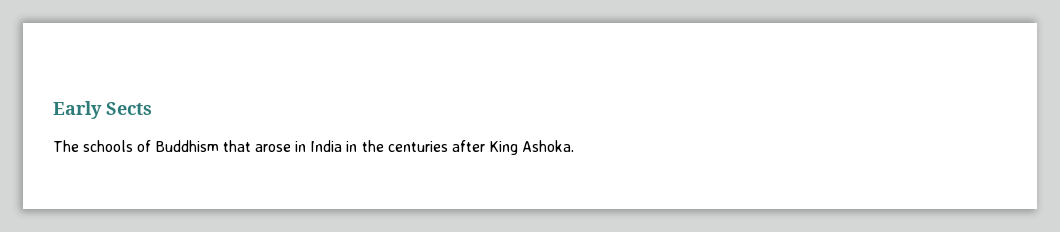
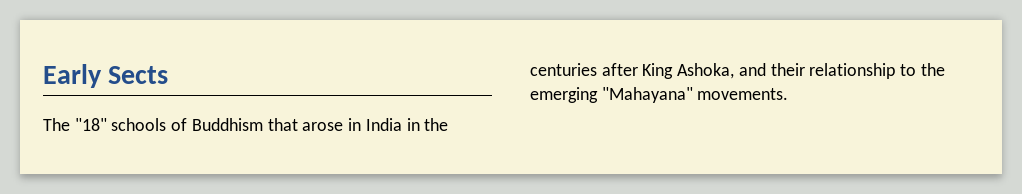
- The schools of Buddhism that arose in India in the centuries after King Ashoka.
+ The "18" schools of Buddhism that arose in India in the centuries after King Ashoka, and their relationship to the emerging "Mahayana" movements.

